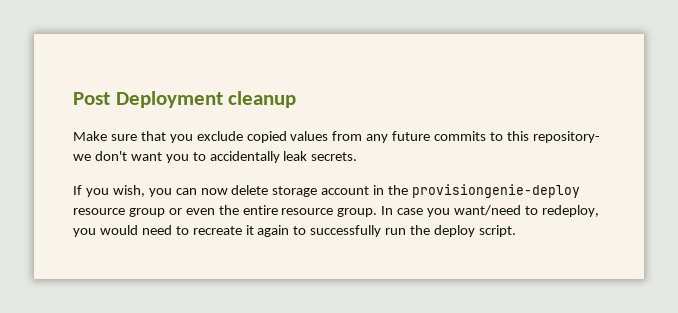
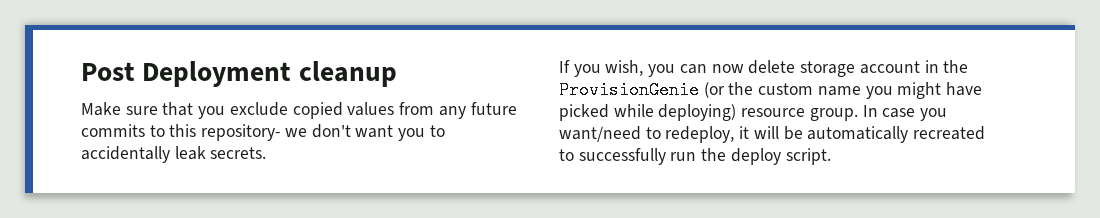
- If you wish, you can now delete storage account in the provisiongenie-deploy resource group or even the entire resource group.
+ If you wish, you can now delete storage account in the ProvisionGenie (or the custom name you might have picked while deploying) resource group.
- In case you want/need to redeploy, you would need to recreate it again to successfully run the deploy script.
+ In case you want/need to redeploy, it will be automatically recreated to successfully run the deploy script.

